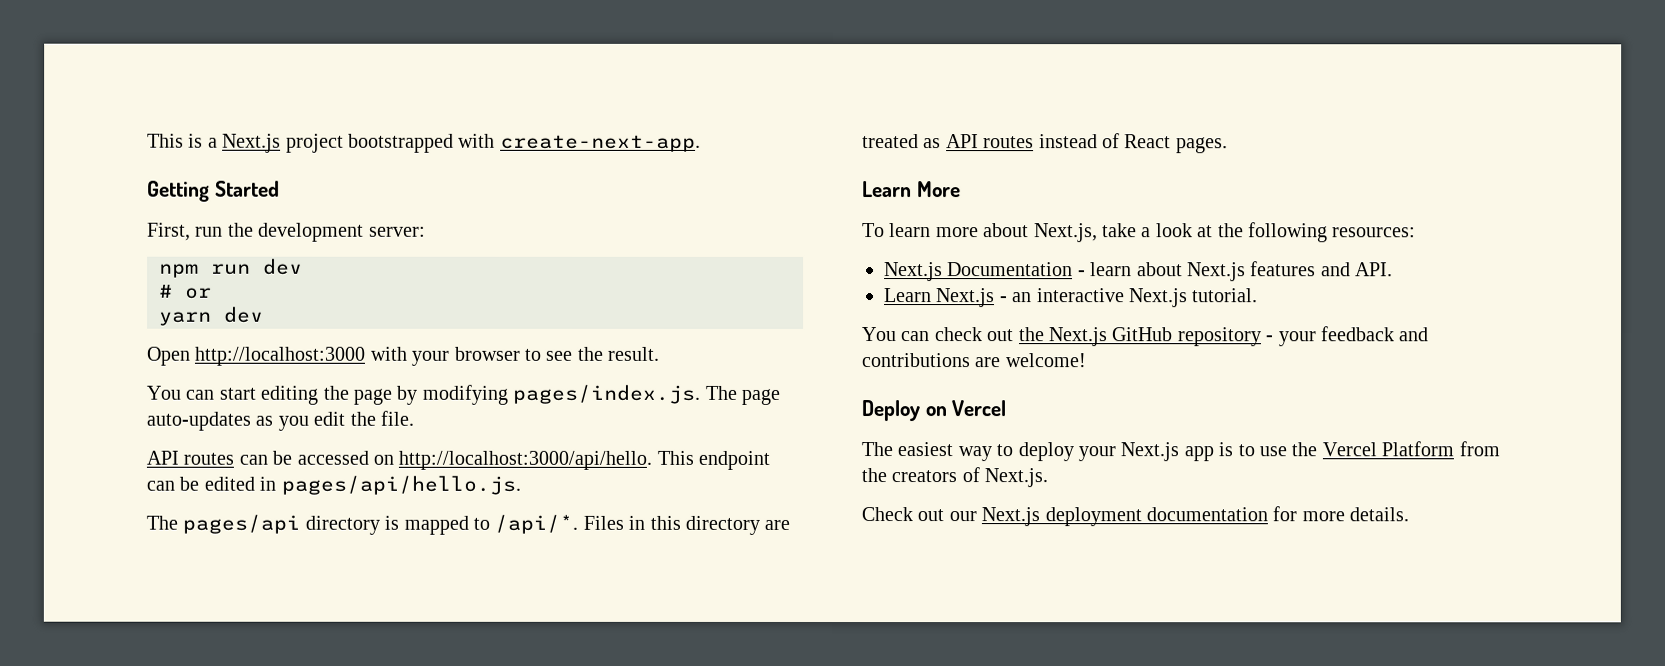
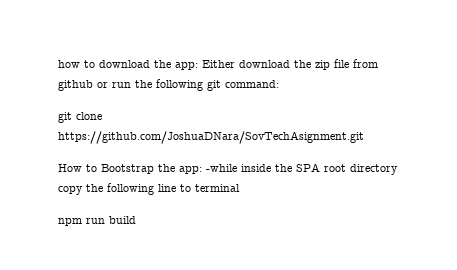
- This is a Next.js project bootstrapped with create-next-app.
- Getting Started
- First, run the development server:
- npm run dev
- # or
- yarn dev
- Open http://localhost:3000 with your browser to see the result.
- You can start editing the page by modifying pages/index.js. The page auto-updates as you edit the file.
- API routes can be accessed on http://localhost:3000/api/hello. This endpoint can be edited in pages/api/hello.js.
- The pages/api directory is mapped to /api/*. Files in this directory are treated as API routes instead of React pages.
- Learn More
- To learn more about Next.js, take a look at the following resources:
- Next.js Documentation - learn about Next.js features and API.
- Learn Next.js - an interactive Next.js tutorial.
- You can check out the Next.js GitHub repository - your feedback and contributions are welcome!
- Deploy on Vercel
- The easiest way to deploy your Next.js app is to use the Vercel Platform from the creators of Next.js.
- Check out our Next.js deployment documentation for more details.
+ how to download the app: Either download the zip file from github or run the following git command:
+ git clone https://github.com/JoshuaDNara/SovTechAsignment.git
+ How to Bootstrap the app: -while inside the SPA root directory copy the following line to terminal
+ npm run build

